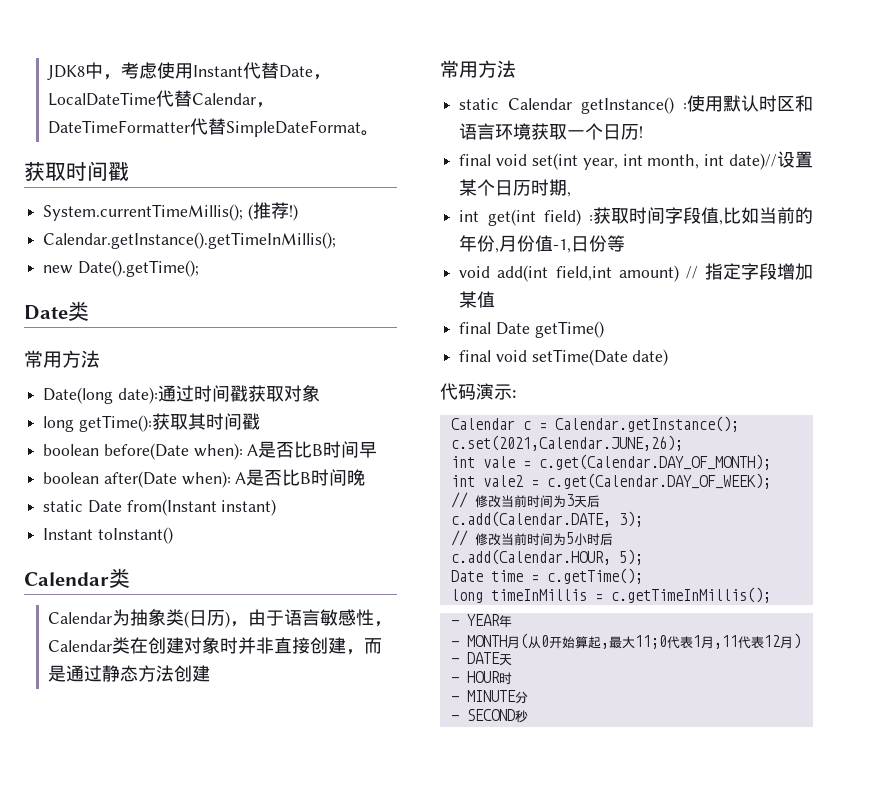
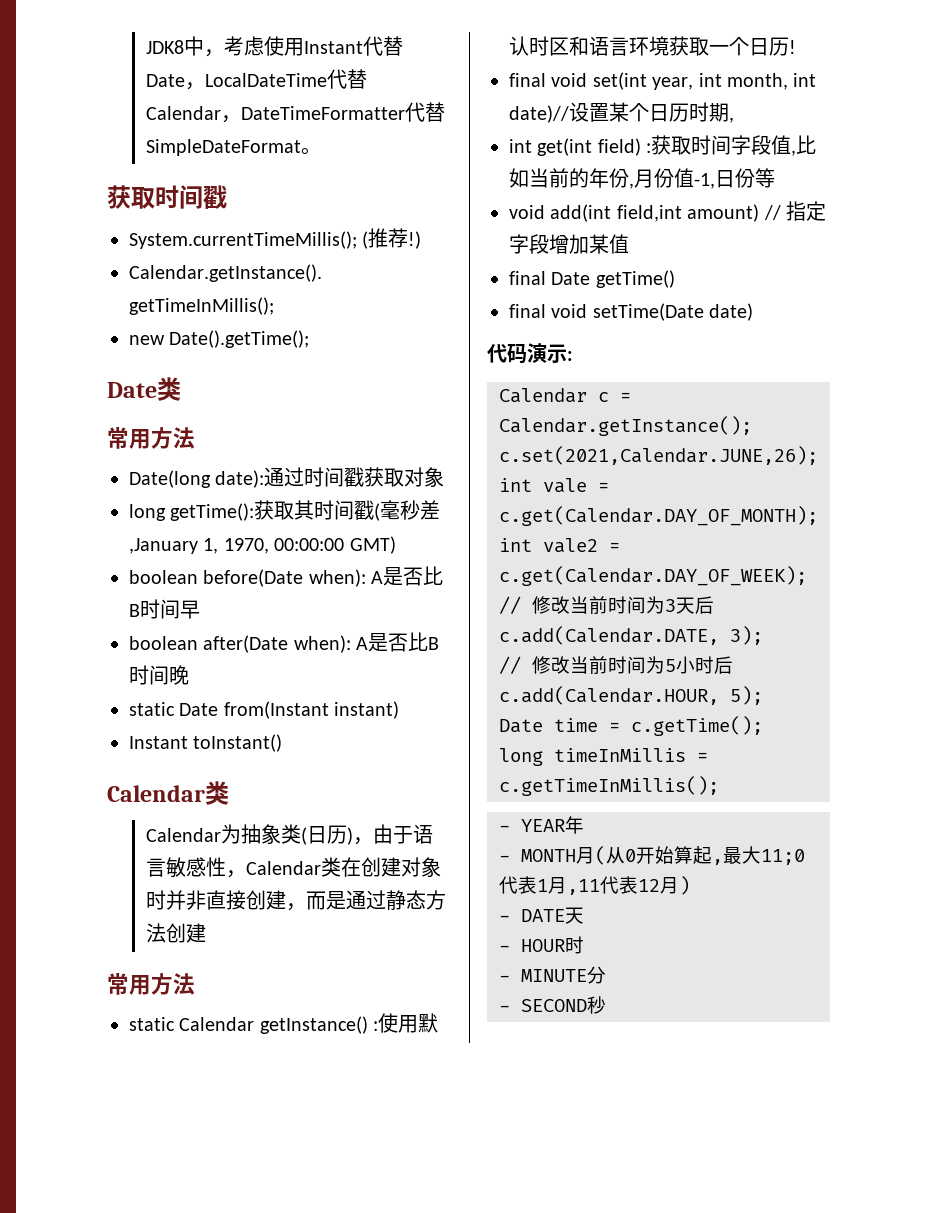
- long getTime():获取其时间戳
+ long getTime():获取其时间戳(毫秒差,January 1, 1970, 00:00:00 GMT)

